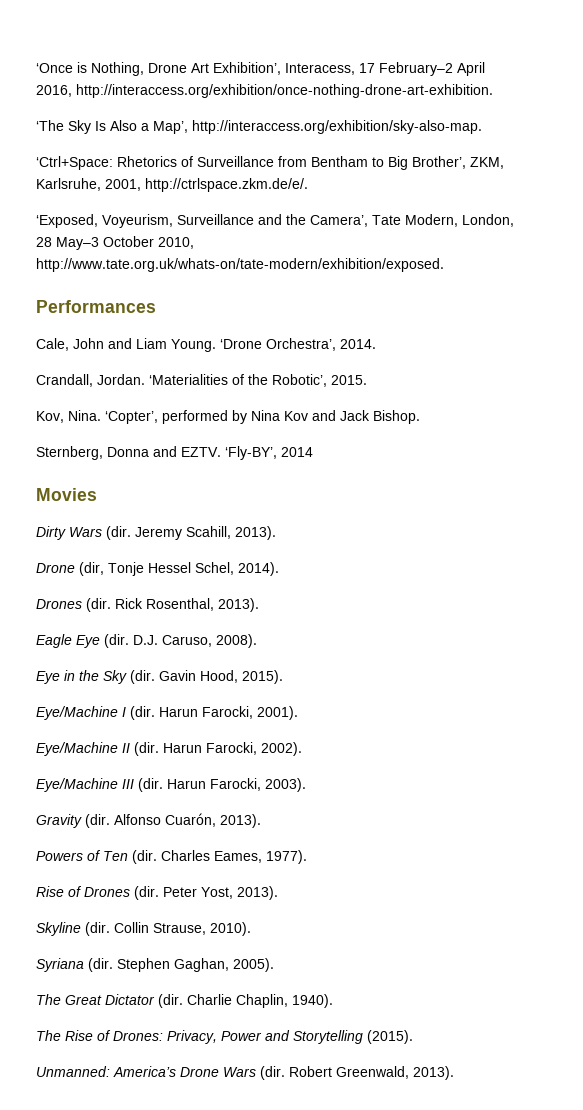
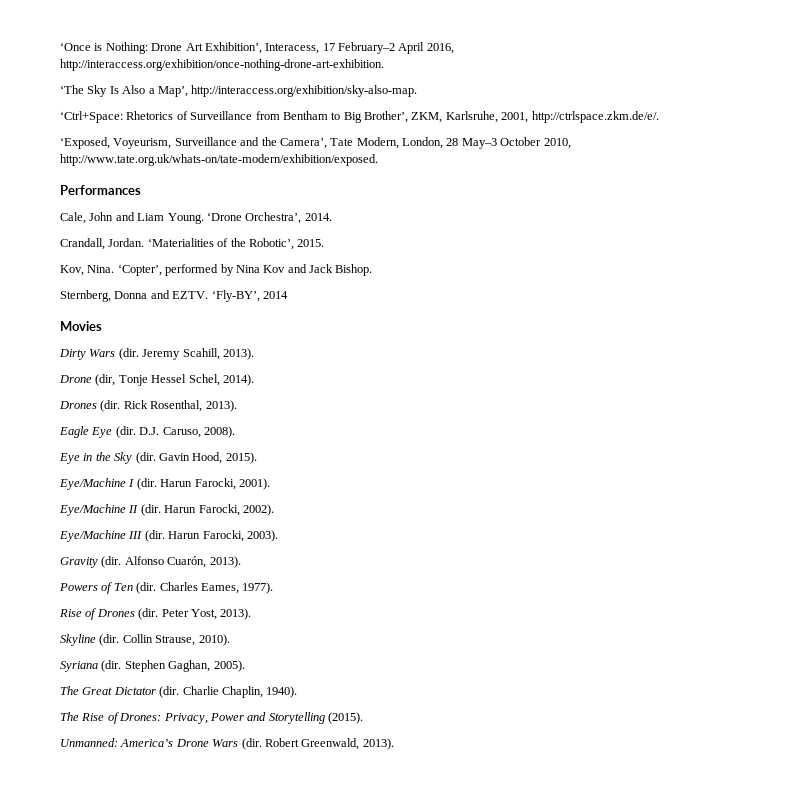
- ‘Once is Nothing, Drone Art Exhibition’, Interacess, 17 February–2 April 2016, http://interaccess.org/exhibition/once-nothing-drone-art-exhibition.
+ ‘Once is Nothing: Drone Art Exhibition’, Interacess, 17 February–2 April 2016, http://interaccess.org/exhibition/once-nothing-drone-art-exhibition.

